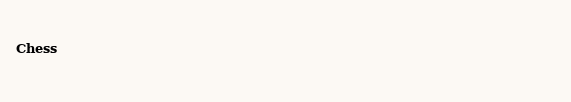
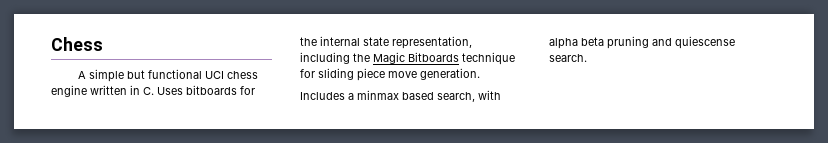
+ A simple but functional UCI chess engine written in C. Uses bitboards for the internal state representation, including the Magic Bitboards technique for sliding piece move generation.
+ Includes a minmax based search, with alpha beta pruning and quiescense search.

